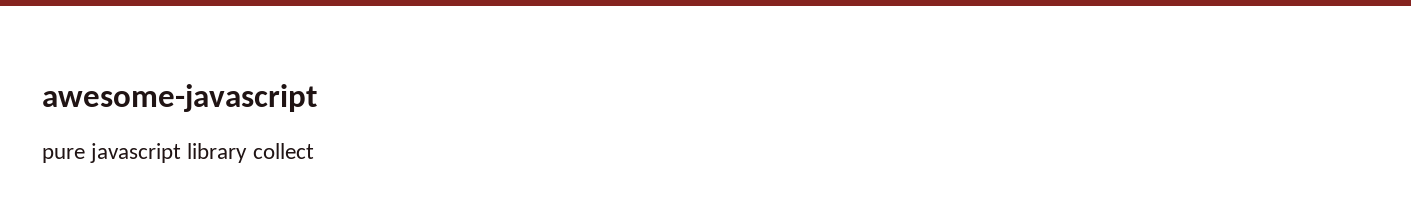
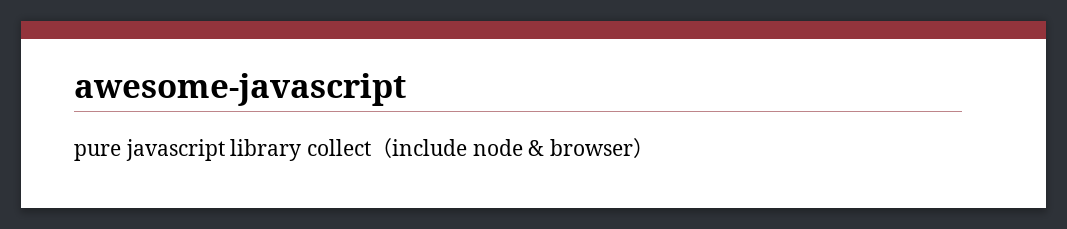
- pure javascript library collect
+ pure javascript library collect（include node & browser）

